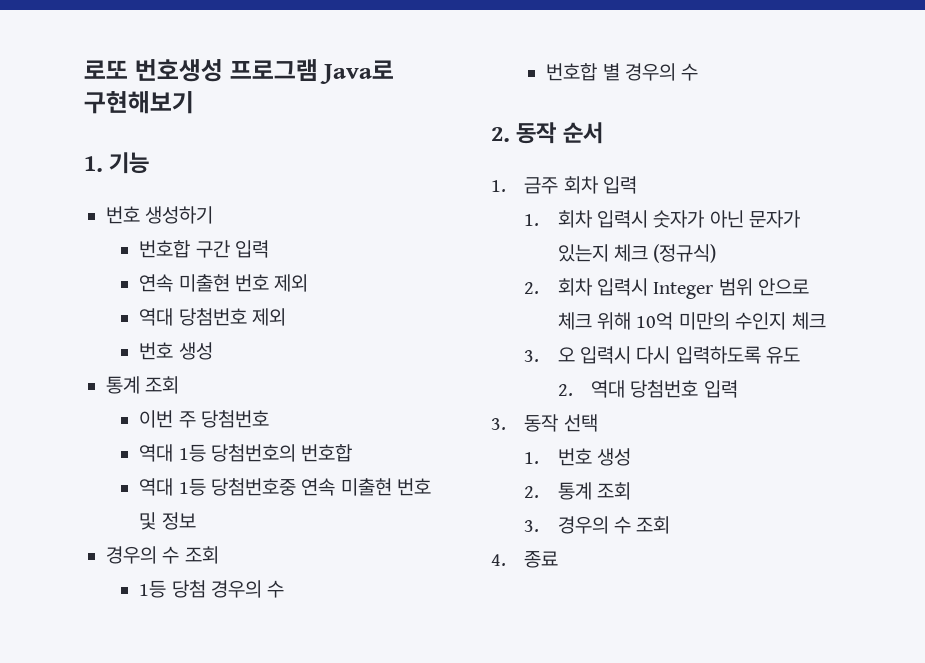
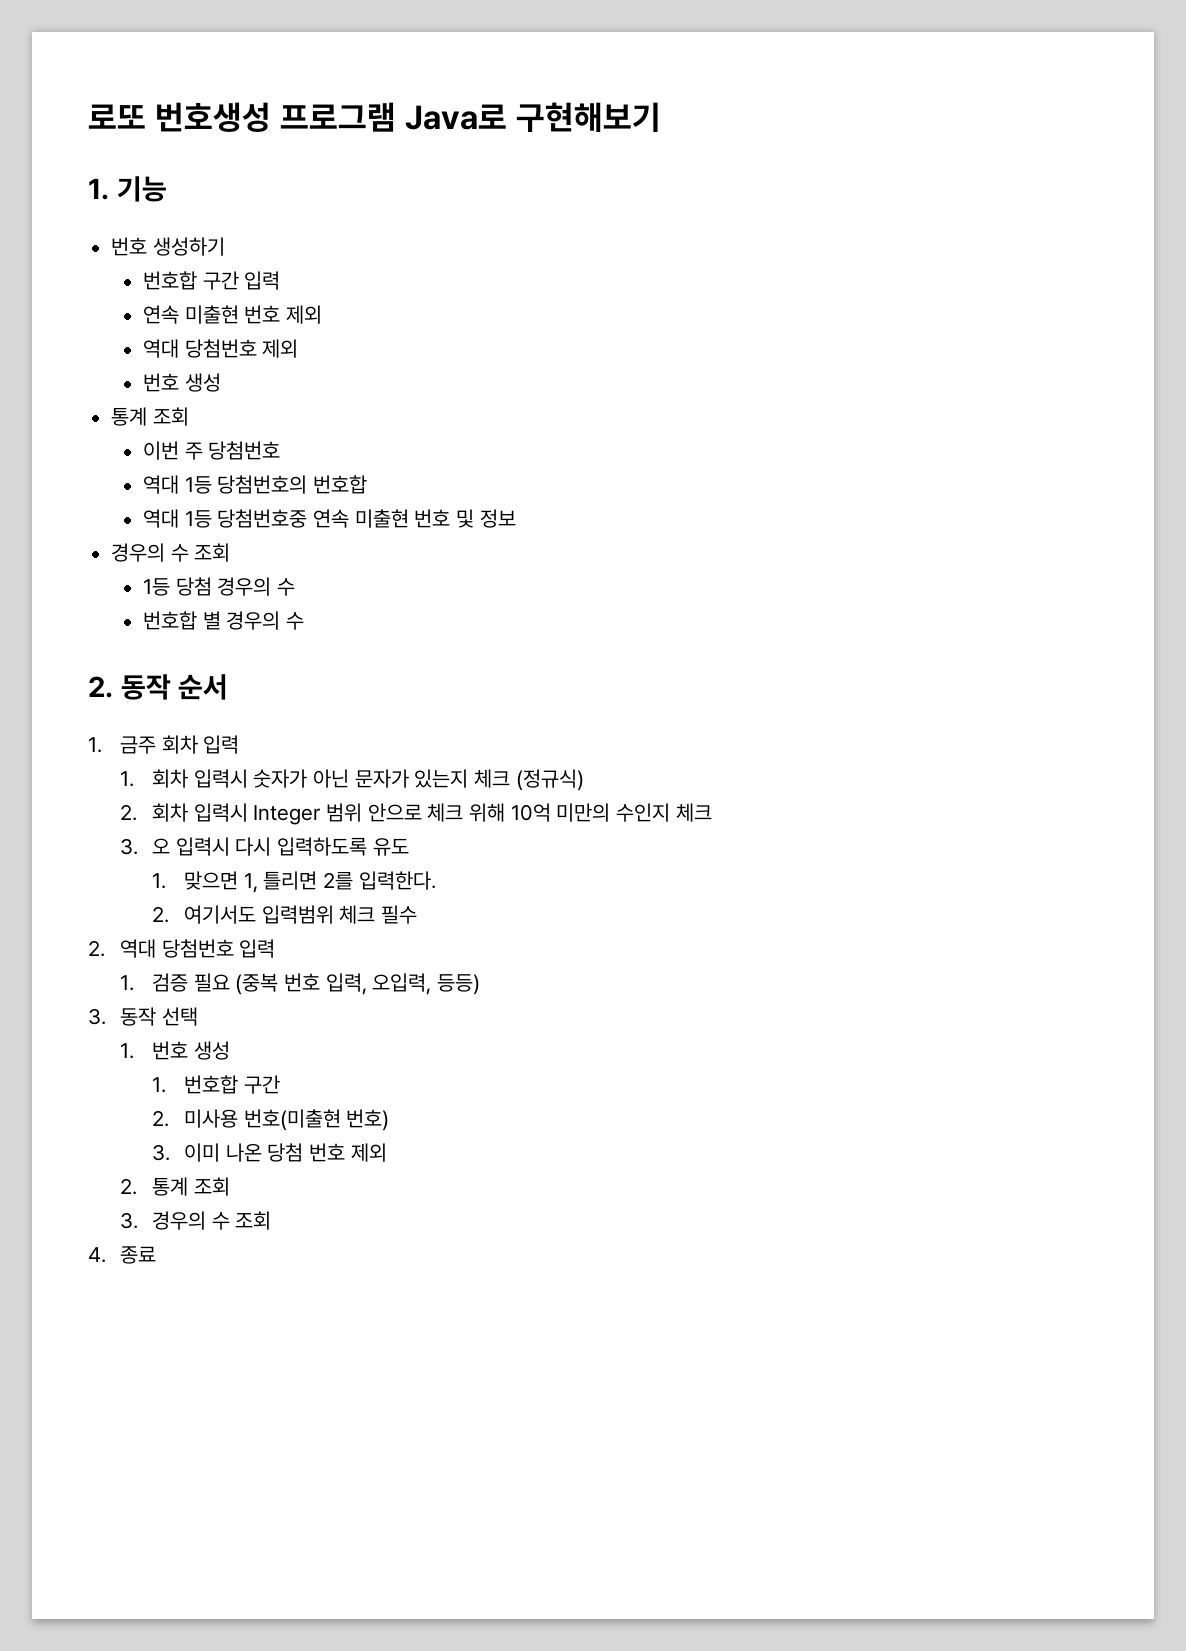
+ 1. 맞으면 1, 틀리면 2를 입력한다.
+ 2. 여기서도 입력범위 체크 필수
  2. 역대 당첨번호 입력
+ 1. 검증 필요 (중복 번호 입력, 오입력, 등등)
+ 1. 번호합 구간
+ 2. 미사용 번호(미출현 번호)
+ 3. 이미 나온 당첨 번호 제외

